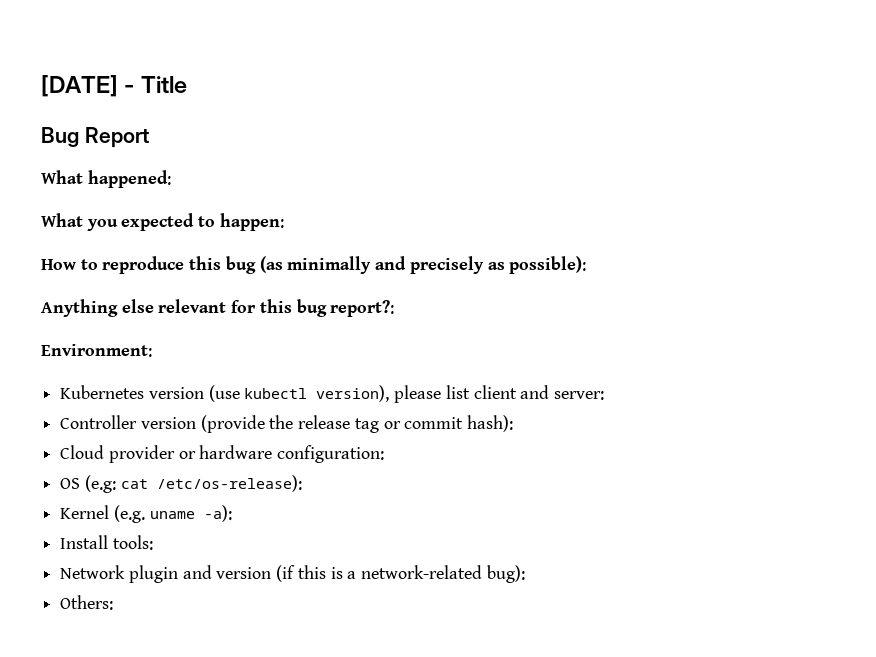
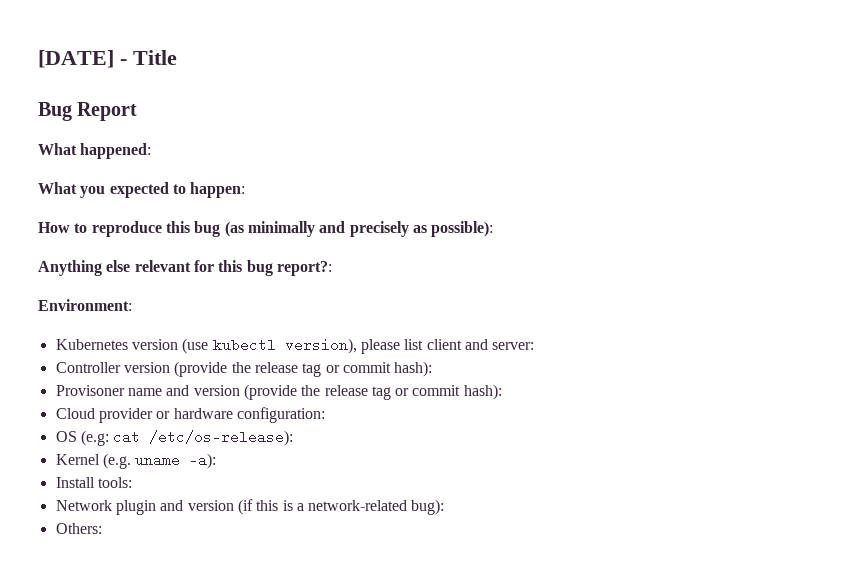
+ Provisoner name and version (provide the release tag or commit hash):

